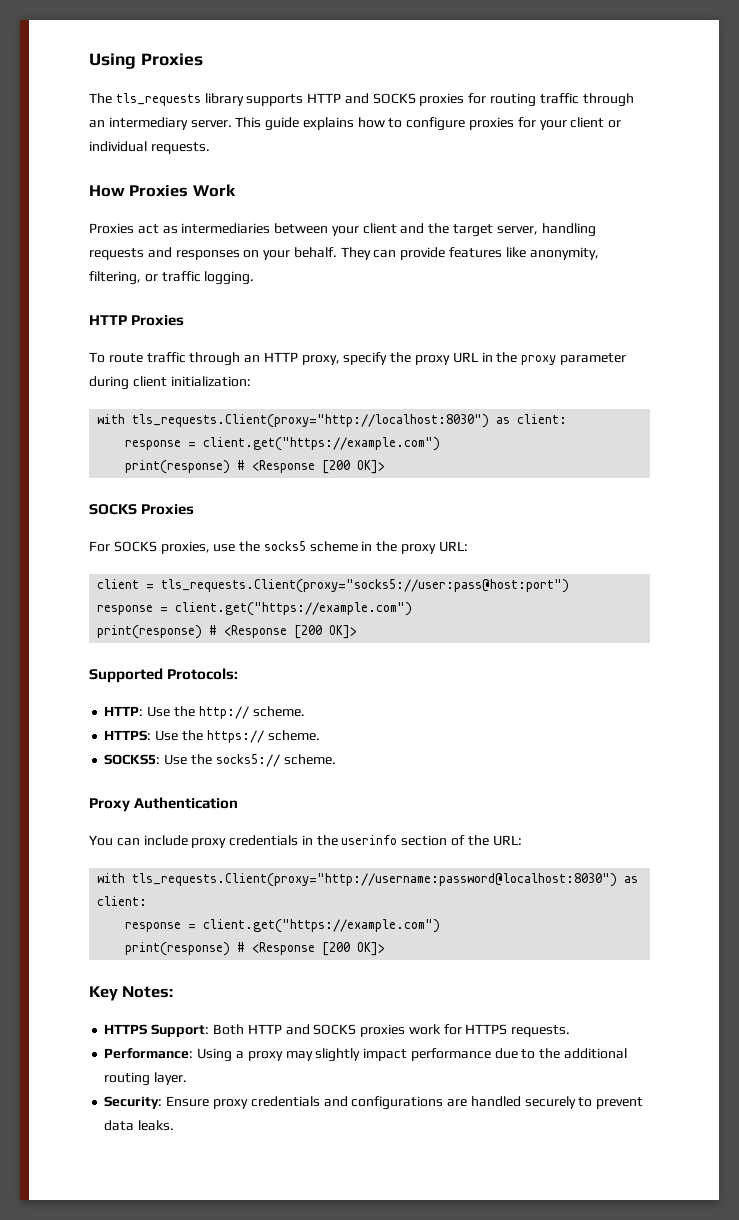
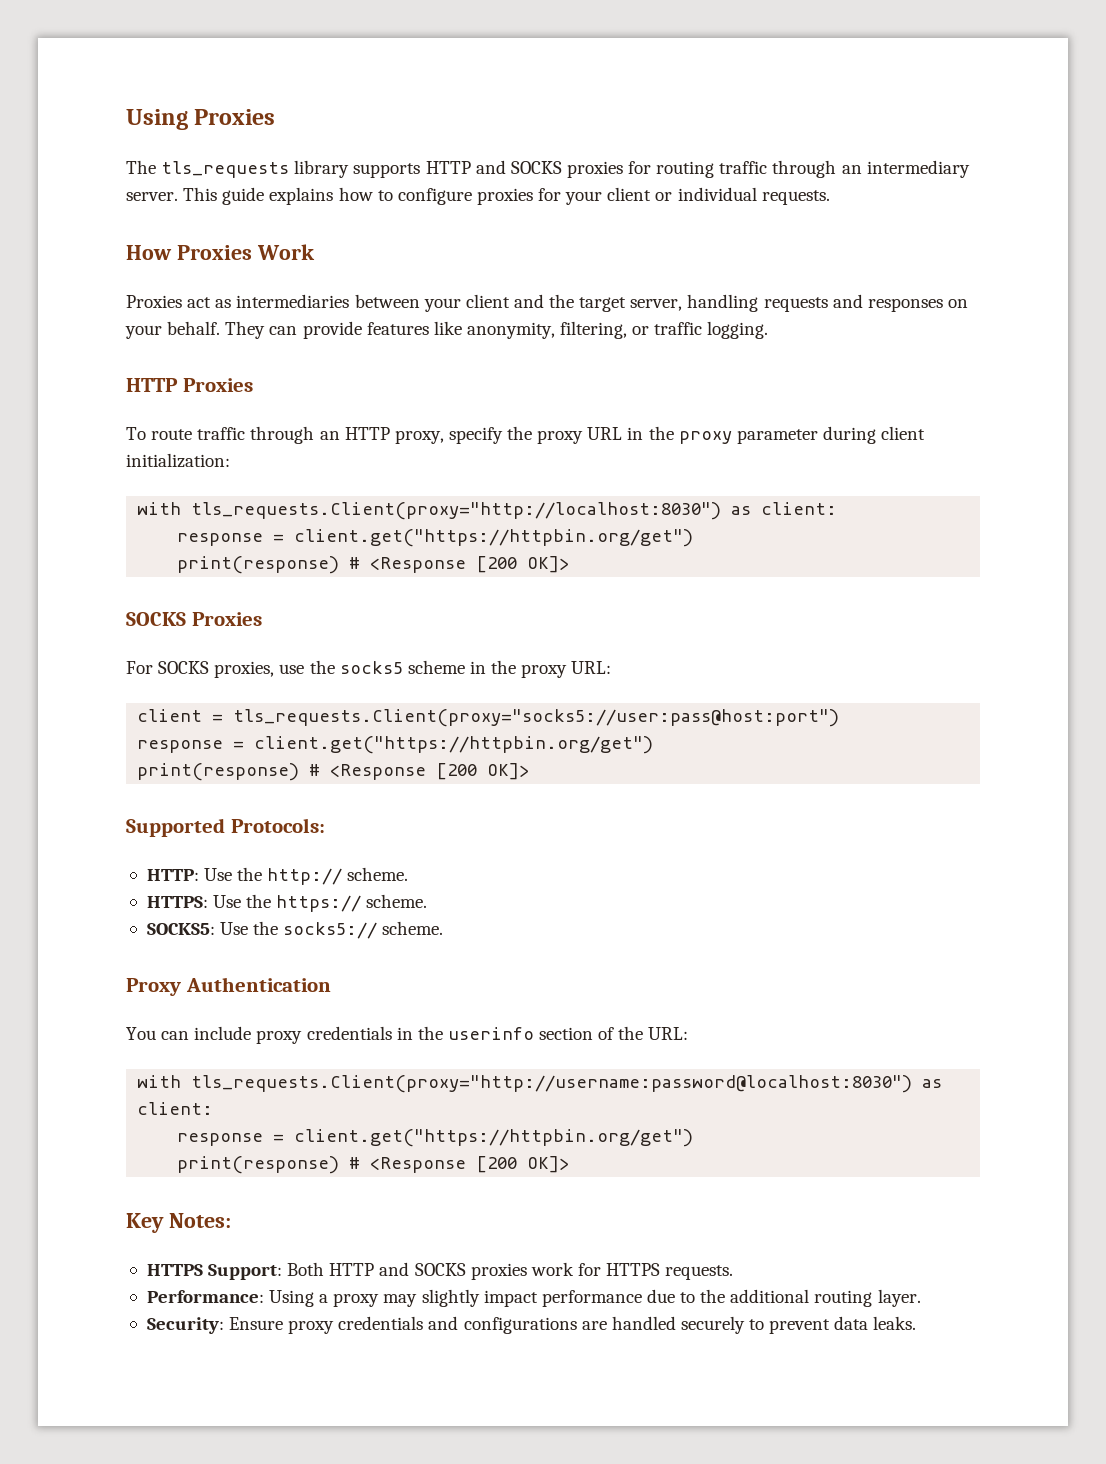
  with tls_requests.Client(proxy="http://localhost:8030") as client:
- response = client.get("https://example.com")
+ response = client.get("https://httpbin.org/get")
  client = tls_requests.Client(proxy="socks5://user:pass@host:port")
- response = client.get("https://example.com")
+ response = client.get("https://httpbin.org/get")
  with tls_requests.Client(proxy="http://username:password@localhost:8030") as client:
- response = client.get("https://example.com")
+ response = client.get("https://httpbin.org/get")

